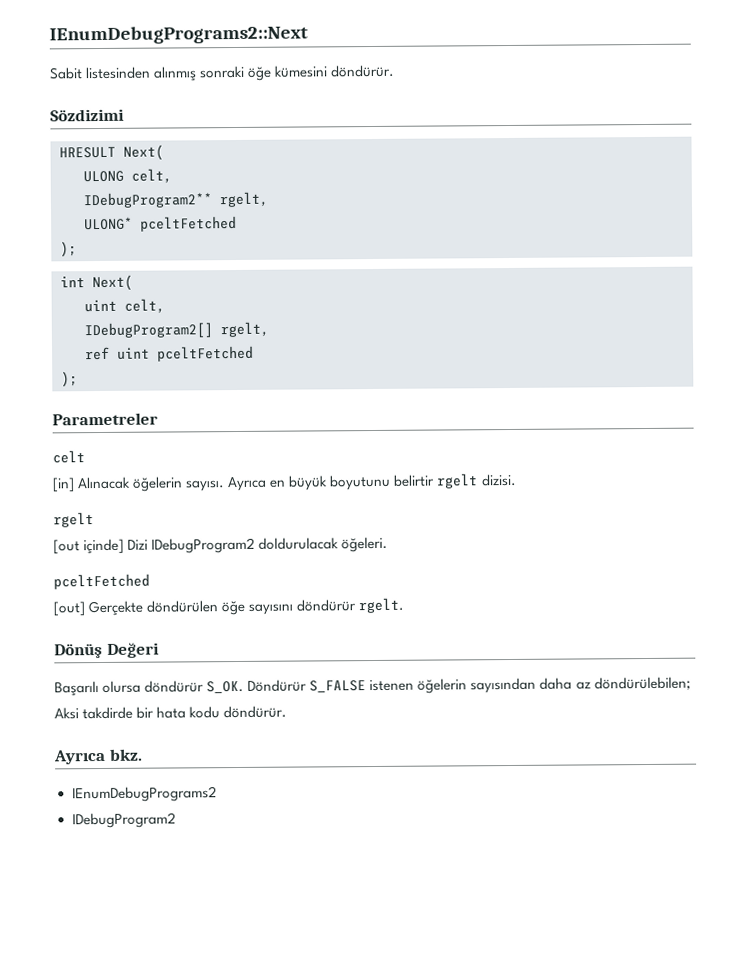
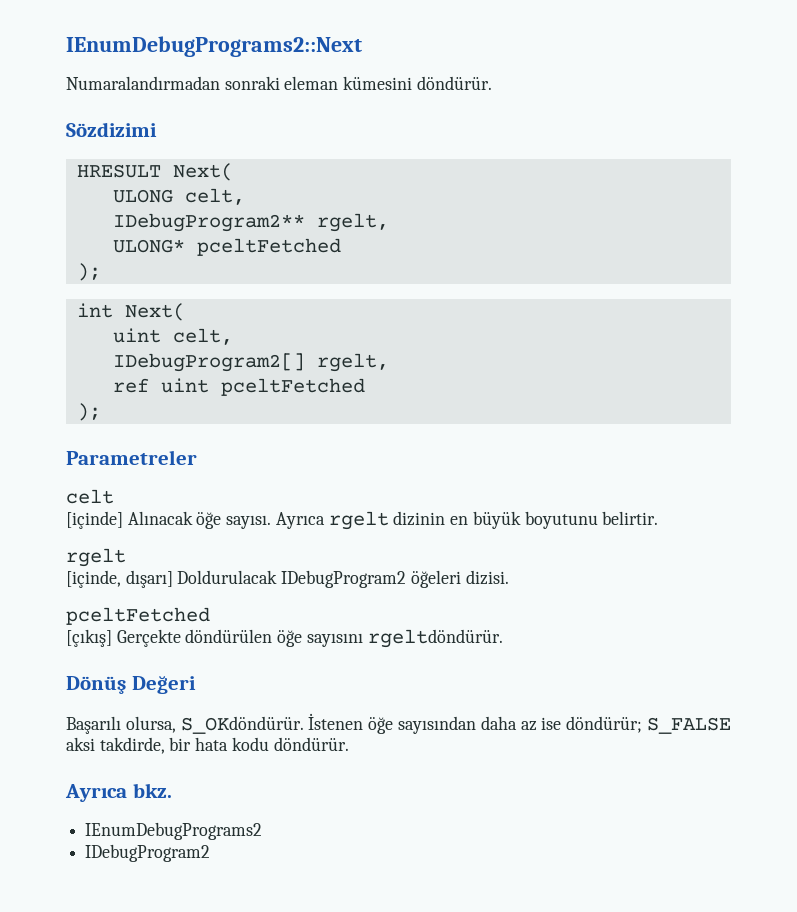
- Sabit listesinden alınmış sonraki öğe kümesini döndürür.
+ Numaralandırmadan sonraki eleman kümesini döndürür.
- [in] Alınacak öğelerin sayısı. Ayrıca en büyük boyutunu belirtir rgelt dizisi.
+ [içinde] Alınacak öğe sayısı. Ayrıca rgelt dizinin en büyük boyutunu belirtir.
  rgelt
- [out içinde] Dizi IDebugProgram2 doldurulacak öğeleri.
+ [içinde, dışarı] Doldurulacak IDebugProgram2 öğeleri dizisi.
  pceltFetched
- [out] Gerçekte döndürülen öğe sayısını döndürür rgelt.
+ [çıkış] Gerçekte döndürülen öğe sayısını rgeltdöndürür.
- Başarılı olursa döndürür S_OK. Döndürür S_FALSE istenen öğelerin sayısından daha az döndürülebilen; Aksi takdirde bir hata kodu döndürür.
+ Başarılı olursa, S_OKdöndürür. İstenen öğe sayısından daha az ise döndürür; S_FALSE aksi takdirde, bir hata kodu döndürür.

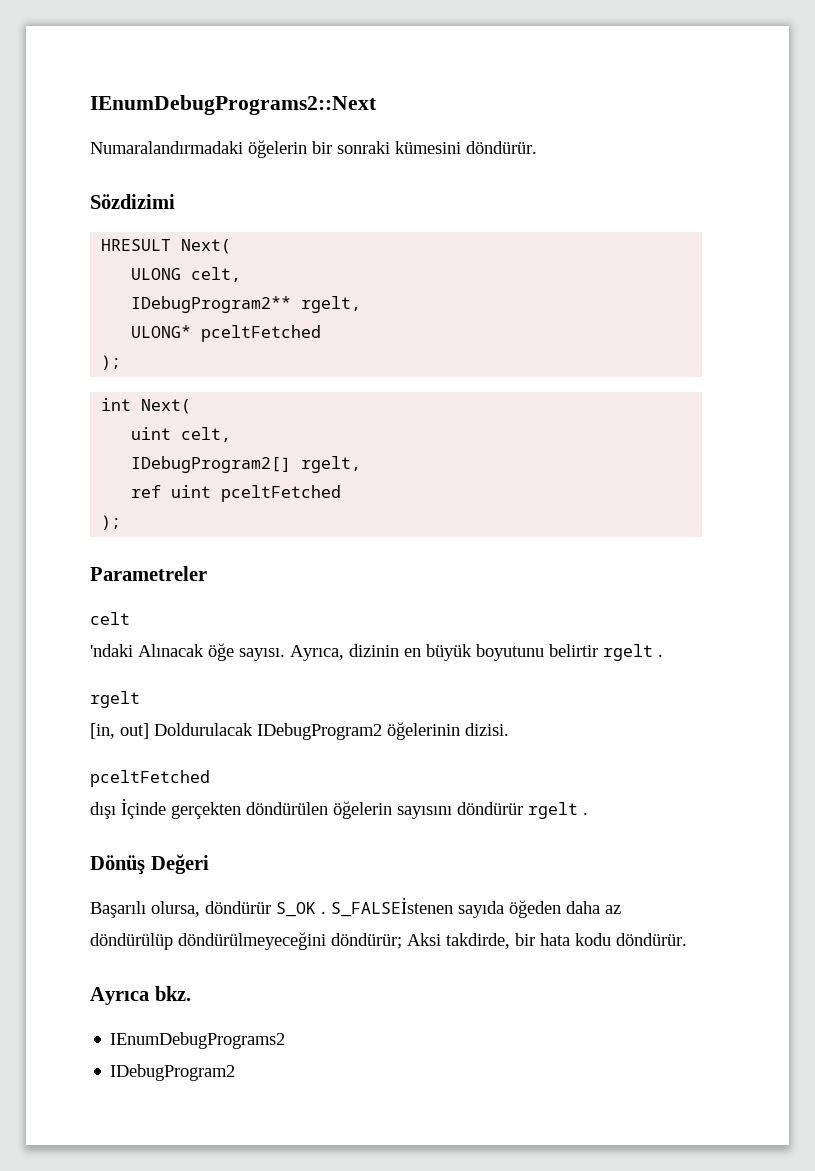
- Numaralandırmadan sonraki eleman kümesini döndürür.
+ Numaralandırmadaki öğelerin bir sonraki kümesini döndürür.
- [içinde] Alınacak öğe sayısı.
+ 'ndaki Alınacak öğe sayısı.
- Ayrıca rgelt dizinin en büyük boyutunu belirtir.
+ Ayrıca, dizinin en büyük boyutunu belirtir rgelt .
- [içinde, dışarı] Doldurulacak IDebugProgram2 öğeleri dizisi.
+ [in, out] Doldurulacak IDebugProgram2 öğelerinin dizisi.
- [çıkış] Gerçekte döndürülen öğe sayısını rgeltdöndürür.
+ dışı İçinde gerçekten döndürülen öğelerin sayısını döndürür rgelt .
  Dönüş Değeri
- Başarılı olursa, S_OKdöndürür. İstenen öğe sayısından daha az ise döndürür; S_FALSE aksi takdirde, bir hata kodu döndürür.
+ Başarılı olursa, döndürür S_OK . S_FALSEİstenen sayıda öğeden daha az döndürülüp döndürülmeyeceğini döndürür; Aksi takdirde, bir hata kodu döndürür.

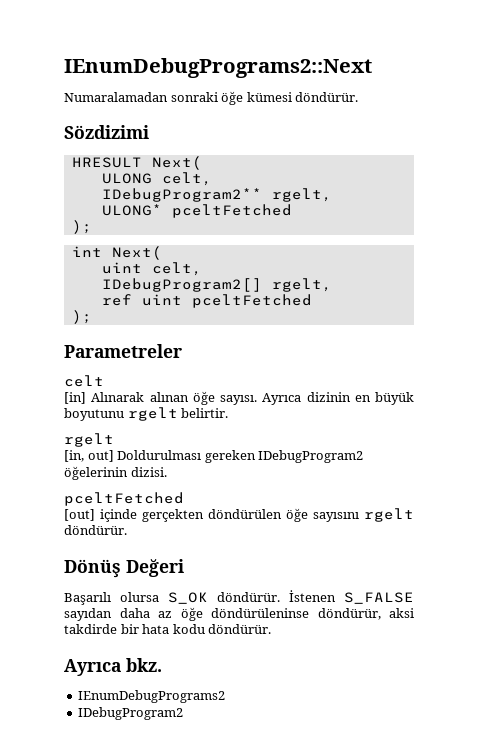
- Numaralandırmadaki öğelerin bir sonraki kümesini döndürür.
+ Numaralamadan sonraki öğe kümesi döndürür.
- 'ndaki Alınacak öğe sayısı.
+ [in] Alınarak alınan öğe sayısı.
- Ayrıca, dizinin en büyük boyutunu belirtir rgelt .
+ Ayrıca dizinin en büyük boyutunu rgelt belirtir.
- [in, out] Doldurulacak IDebugProgram2 öğelerinin dizisi.
+ [in, out] Doldurulması gereken IDebugProgram2 öğelerinin dizisi.
- dışı İçinde gerçekten döndürülen öğelerin sayısını döndürür rgelt .
+ [out] içinde gerçekten döndürülen öğe sayısını rgelt döndürür.
  Dönüş Değeri
- Başarılı olursa, döndürür S_OK . S_FALSEİstenen sayıda öğeden daha az döndürülüp döndürülmeyeceğini döndürür; Aksi takdirde, bir hata kodu döndürür.
+ Başarılı olursa S_OK döndürür. İstenen S_FALSE sayıdan daha az öğe döndürüleninse döndürür, aksi takdirde bir hata kodu döndürür.

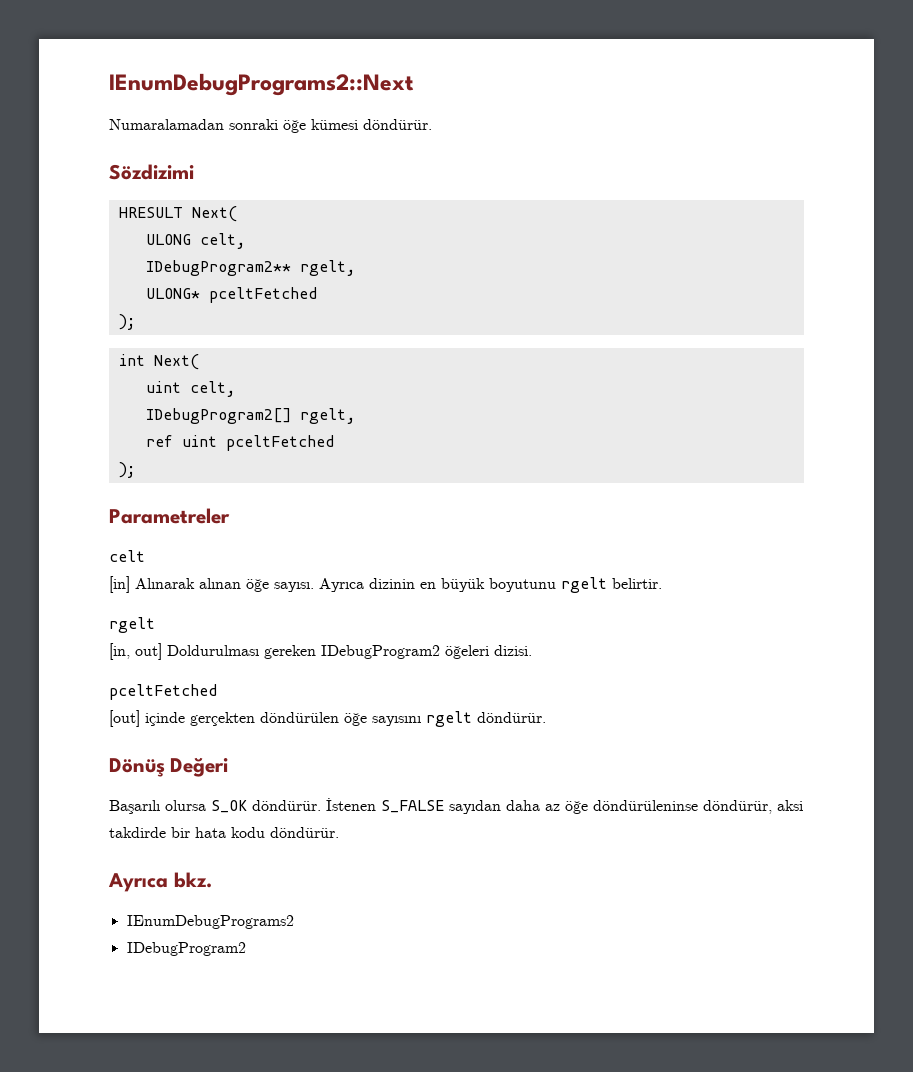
- [in, out] Doldurulması gereken IDebugProgram2 öğelerinin dizisi.
+ [in, out] Doldurulması gereken IDebugProgram2 öğeleri dizisi.

